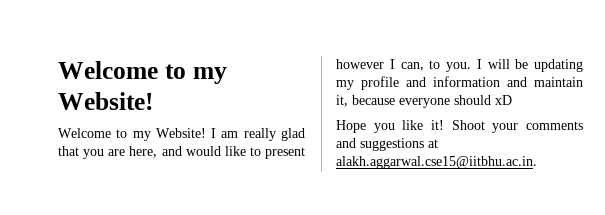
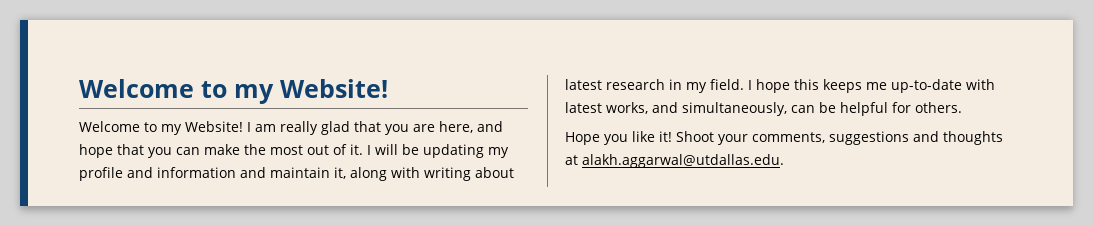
- I am really glad that you are here, and would like to present however I can, to you.
+ I am really glad that you are here, and hope that you can make the most out of it.
- I will be updating my profile and information and maintain it, because everyone should xD
+ I will be updating my profile and information and maintain it, along with writing about latest research in my field. I hope this keeps me up-to-date with latest works, and simultaneously, can be helpful for others.
- Shoot your comments and suggestions at alakh.aggarwal.cse15@iitbhu.ac.in.
+ Shoot your comments, suggestions and thoughts at alakh.aggarwal@utdallas.edu.

